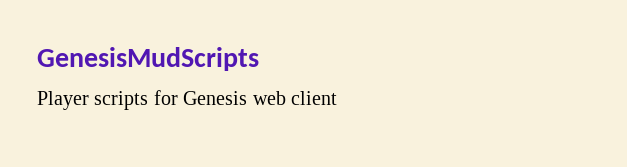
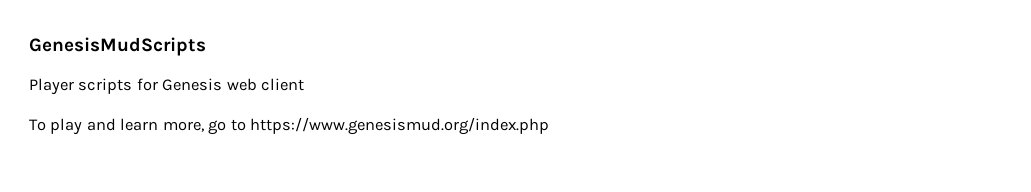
+ To play and learn more, go to https://www.genesismud.org/index.php

